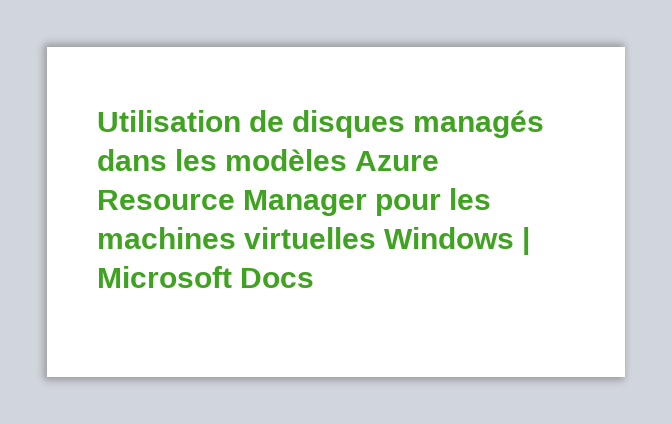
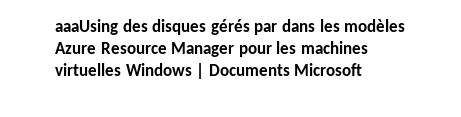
- Utilisation de disques managés dans les modèles Azure Resource Manager pour les machines virtuelles Windows | Microsoft Docs
+ aaaUsing des disques gérés par dans les modèles Azure Resource Manager pour les machines virtuelles Windows | Documents Microsoft

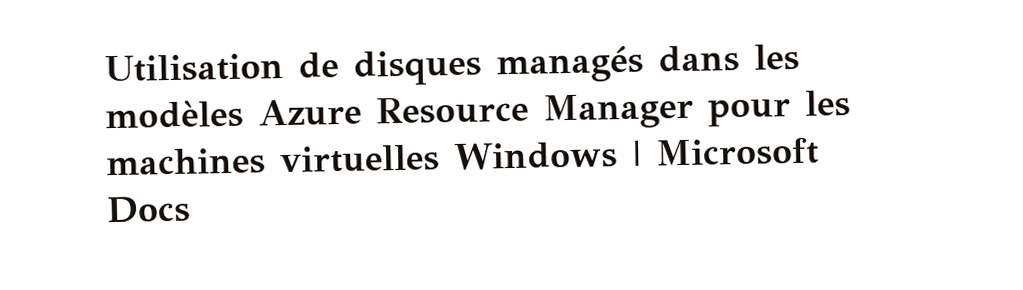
- aaaUsing des disques gérés par dans les modèles Azure Resource Manager pour les machines virtuelles Windows | Documents Microsoft
+ Utilisation de disques managés dans les modèles Azure Resource Manager pour les machines virtuelles Windows | Microsoft Docs

